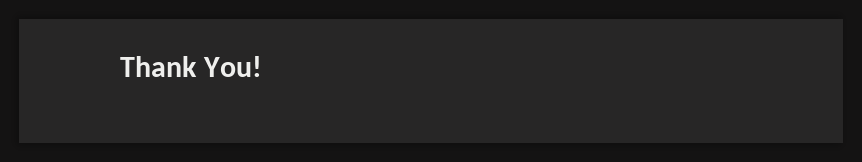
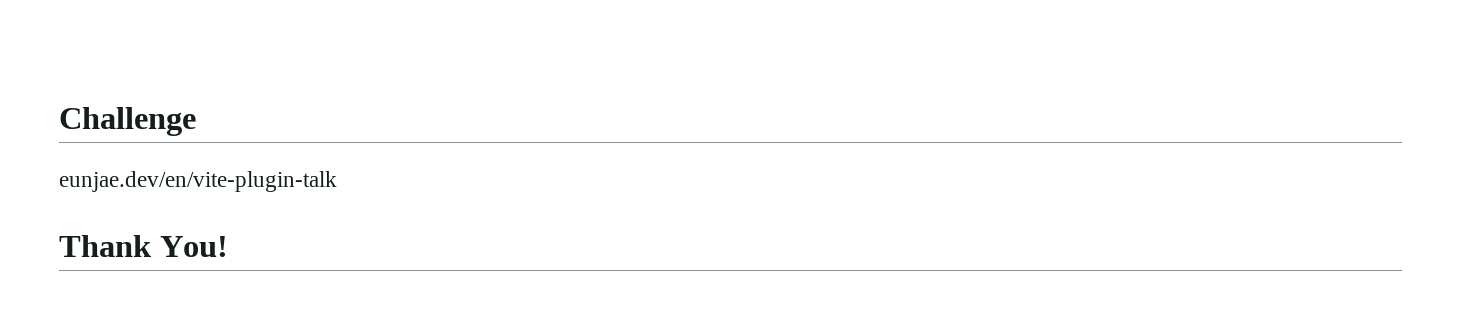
+ Challenge
+ eunjae.dev/en/vite-plugin-talk

